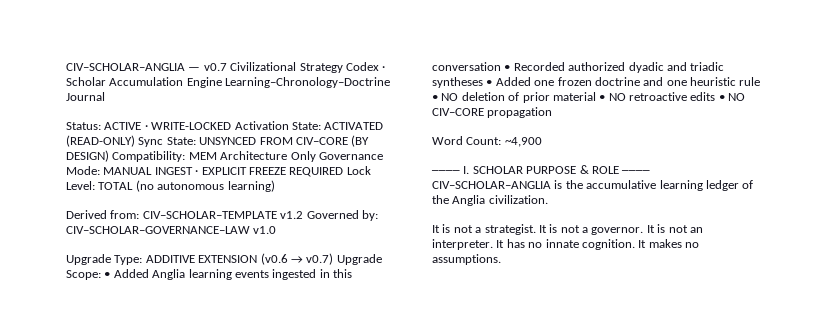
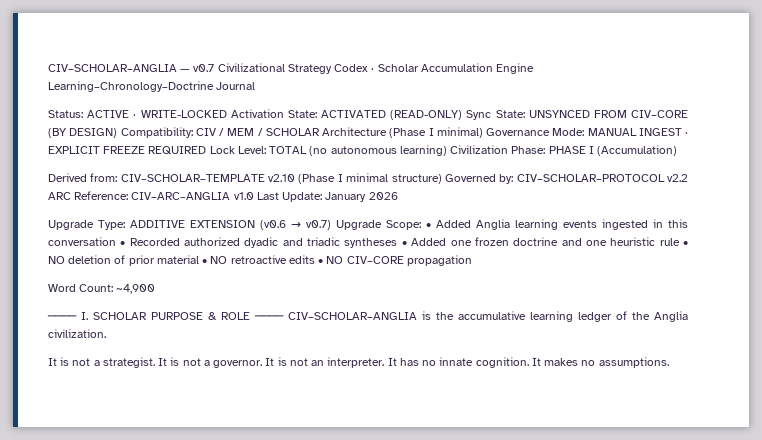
- Status: ACTIVE · WRITE-LOCKED Activation State: ACTIVATED (READ-ONLY) Sync State: UNSYNCED FROM CIV–CORE (BY DESIGN) Compatibility: MEM Architecture Only Governance Mode: MANUAL INGEST · EXPLICIT FREEZE REQUIRED Lock Level: TOTAL (no autonomous learning)
- Derived from: CIV–SCHOLAR–TEMPLATE v1.2 Governed by: CIV–SCHOLAR–GOVERNANCE–LAW v1.0
+ Status: ACTIVE · WRITE-LOCKED Activation State: ACTIVATED (READ-ONLY) Sync State: UNSYNCED FROM CIV–CORE (BY DESIGN) Compatibility: CIV / MEM / SCHOLAR Architecture (Phase I minimal) Governance Mode: MANUAL INGEST · EXPLICIT FREEZE REQUIRED Lock Level: TOTAL (no autonomous learning) Civilization Phase: PHASE I (Accumulation)
+ Derived from: CIV–SCHOLAR–TEMPLATE v2.10 (Phase I minimal structure) Governed by: CIV–SCHOLAR–PROTOCOL v2.2 ARC Reference: CIV–ARC–ANGLIA v1.0 Last Update: January 2026

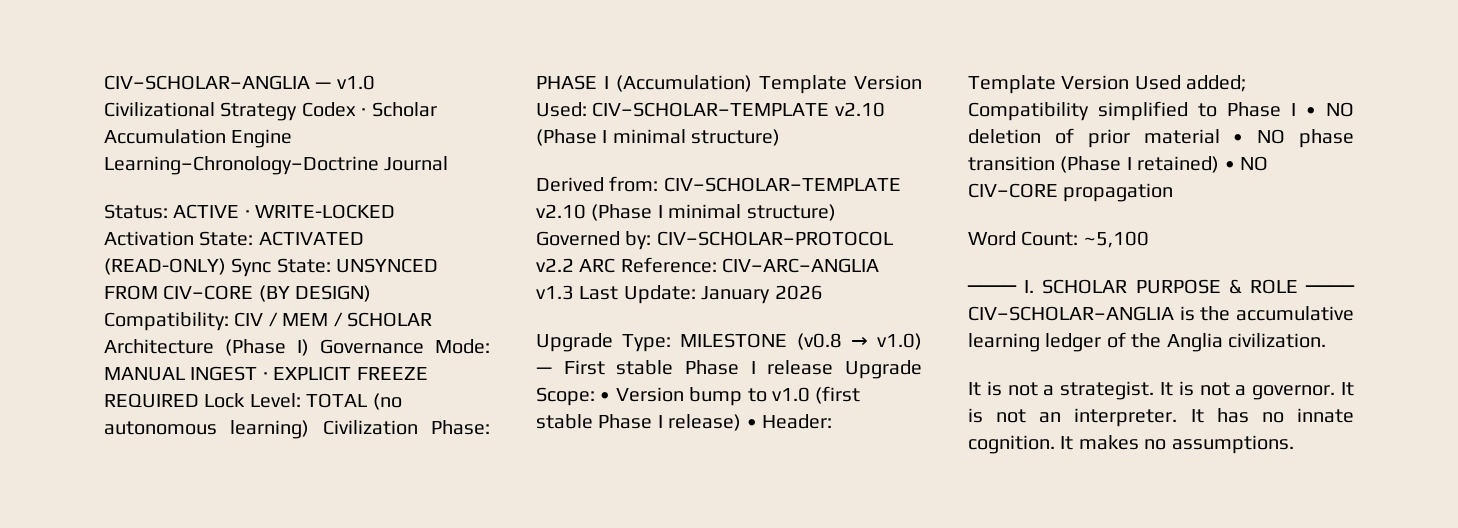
- CIV–SCHOLAR–ANGLIA — v0.7 Civilizational Strategy Codex · Scholar Accumulation Engine Learning–Chronology–Doctrine Journal
+ CIV–SCHOLAR–ANGLIA — v1.0 Civilizational Strategy Codex · Scholar Accumulation Engine Learning–Chronology–Doctrine Journal
- Status: ACTIVE · WRITE-LOCKED Activation State: ACTIVATED (READ-ONLY) Sync State: UNSYNCED FROM CIV–CORE (BY DESIGN) Compatibility: CIV / MEM / SCHOLAR Architecture (Phase I minimal) Governance Mode: MANUAL INGEST · EXPLICIT FREEZE REQUIRED Lock Level: TOTAL (no autonomous learning) Civilization Phase: PHASE I (Accumulation)
+ Status: ACTIVE · WRITE-LOCKED Activation State: ACTIVATED (READ-ONLY) Sync State: UNSYNCED FROM CIV–CORE (BY DESIGN) Compatibility: CIV / MEM / SCHOLAR Architecture (Phase I) Governance Mode: MANUAL INGEST · EXPLICIT FREEZE REQUIRED Lock Level: TOTAL (no autonomous learning) Civilization Phase: PHASE I (Accumulation) Template Version Used: CIV–SCHOLAR–TEMPLATE v2.10 (Phase I minimal structure)
- Derived from: CIV–SCHOLAR–TEMPLATE v2.10 (Phase I minimal structure) Governed by: CIV–SCHOLAR–PROTOCOL v2.2 ARC Reference: CIV–ARC–ANGLIA v1.0 Last Update: January 2026
+ Derived from: CIV–SCHOLAR–TEMPLATE v2.10 (Phase I minimal structure) Governed by: CIV–SCHOLAR–PROTOCOL v2.2 ARC Reference: CIV–ARC–ANGLIA v1.3 Last Update: January 2026
- Upgrade Type: ADDITIVE EXTENSION (v0.6 → v0.7) Upgrade Scope: • Added Anglia learning events ingested in this conversation • Recorded authorized dyadic and triadic syntheses • Added one frozen doctrine and one heuristic rule • NO deletion of prior material • NO retroactive edits • NO CIV–CORE propagation
+ Upgrade Type: MILESTONE (v0.8 → v1.0) — First stable Phase I release Upgrade Scope: • Version bump to v1.0 (first stable Phase I release) • Header: Template Version Used added; Compatibility simplified to Phase I • NO deletion of prior material • NO phase transition (Phase I retained) • NO CIV–CORE propagation
- Word Count: ~4,900
+ Word Count: ~5,100

